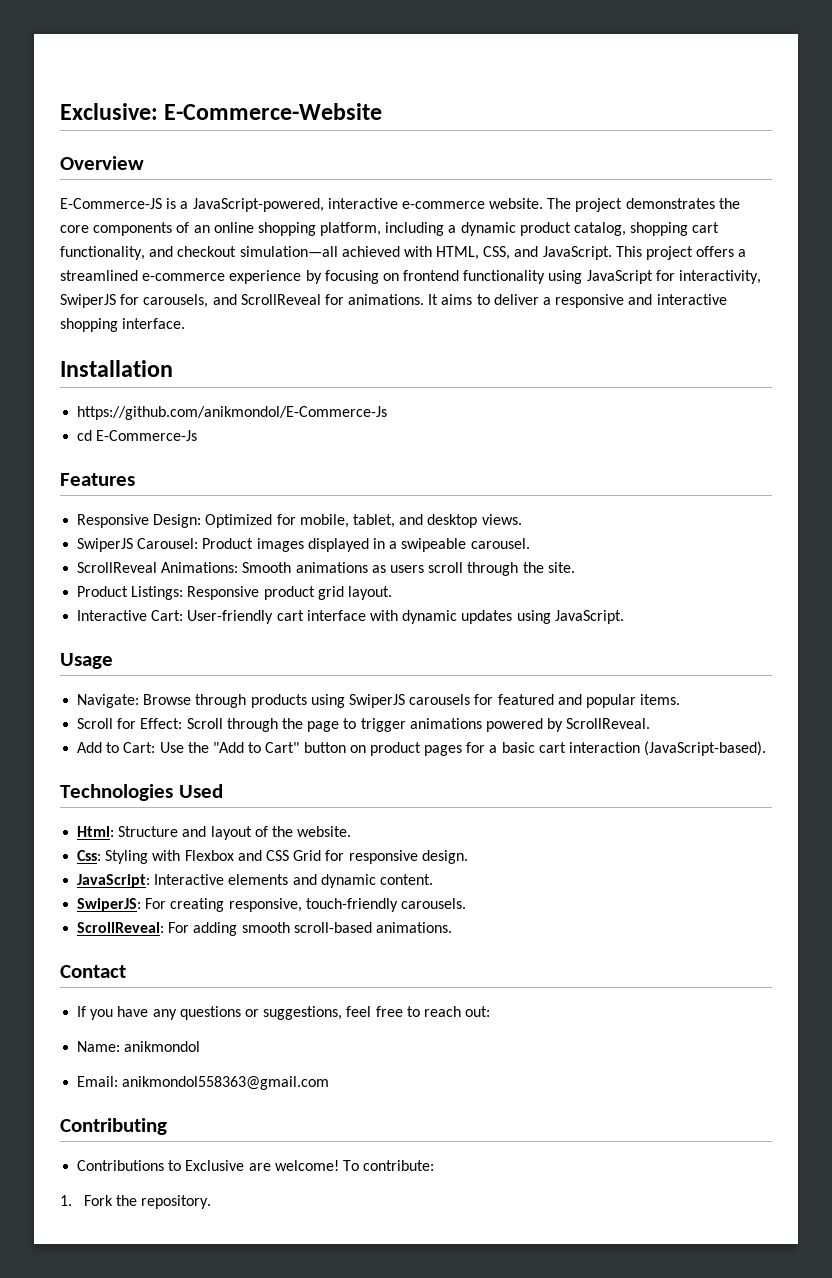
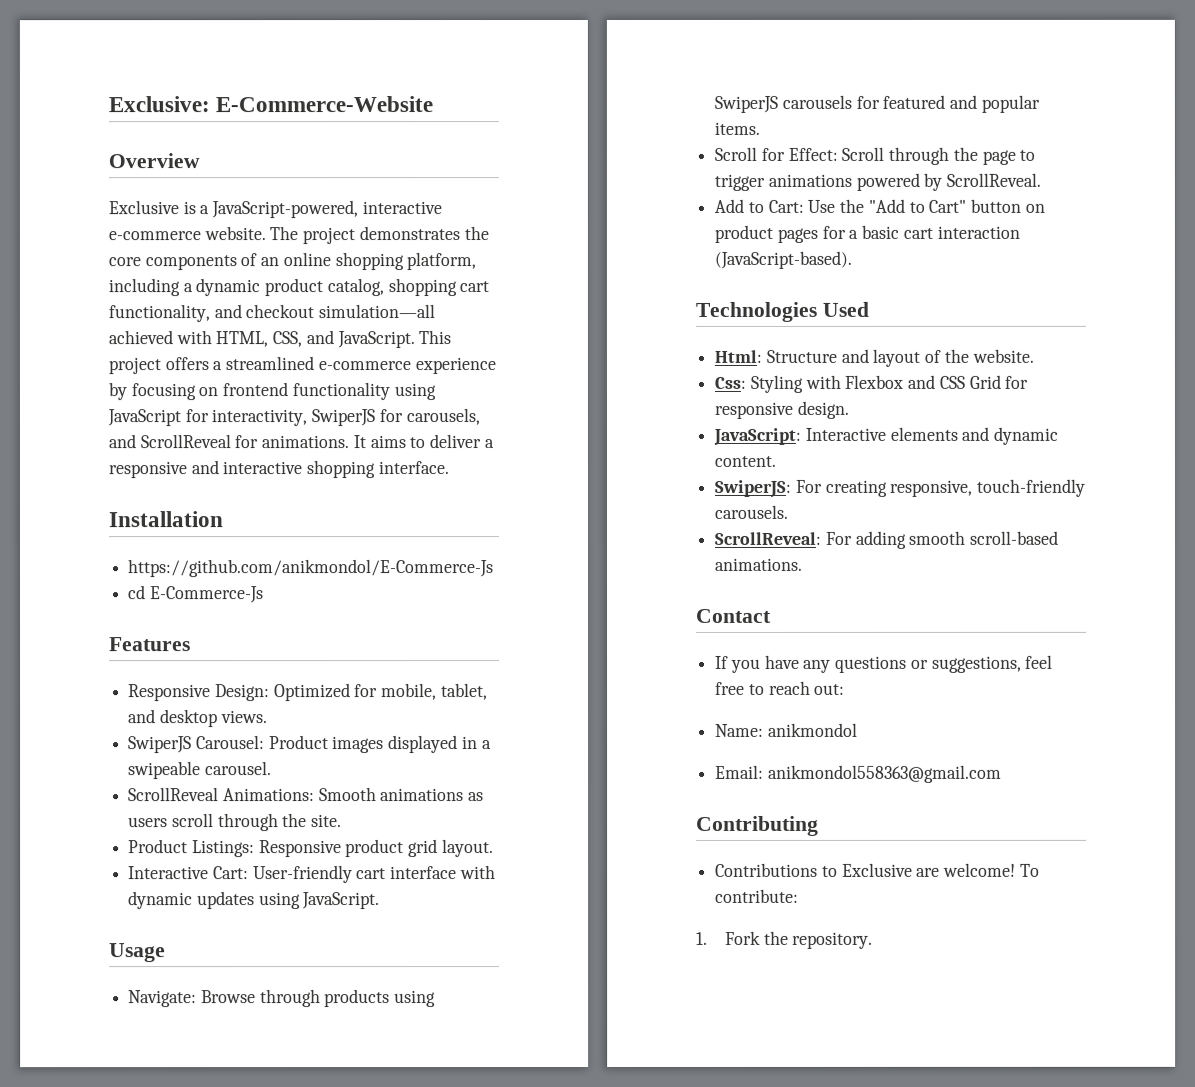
- E-Commerce-JS is a JavaScript-powered, interactive e-commerce website.
+ Exclusive is a JavaScript-powered, interactive e-commerce website.

